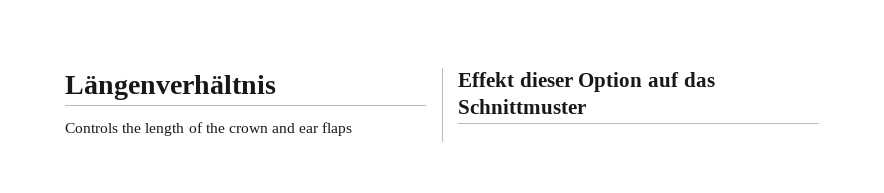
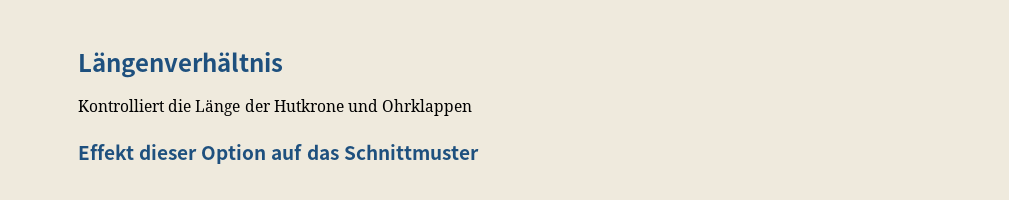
- Controls the length of the crown and ear flaps
+ Kontrolliert die Länge der Hutkrone und Ohrklappen

